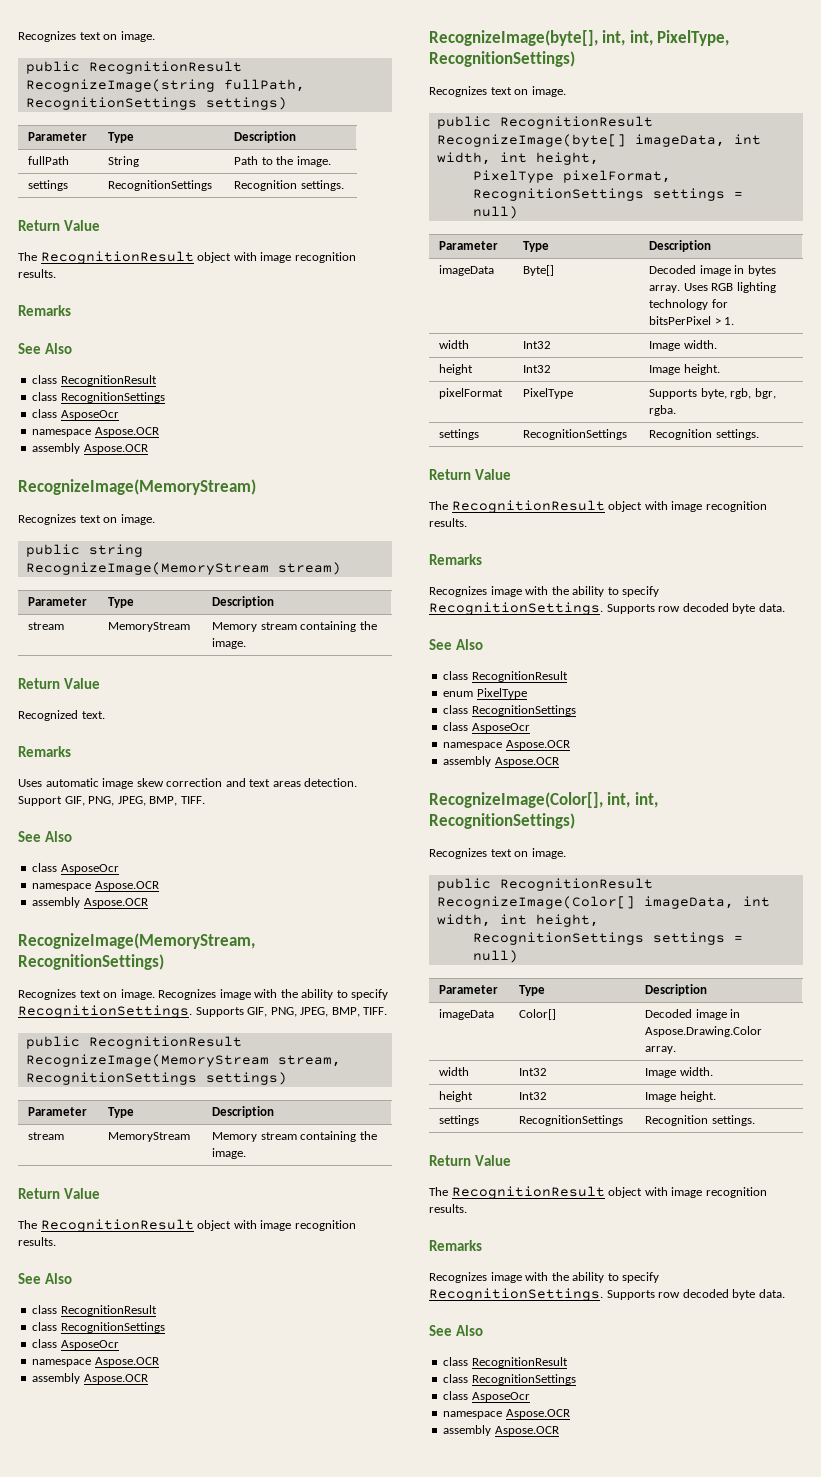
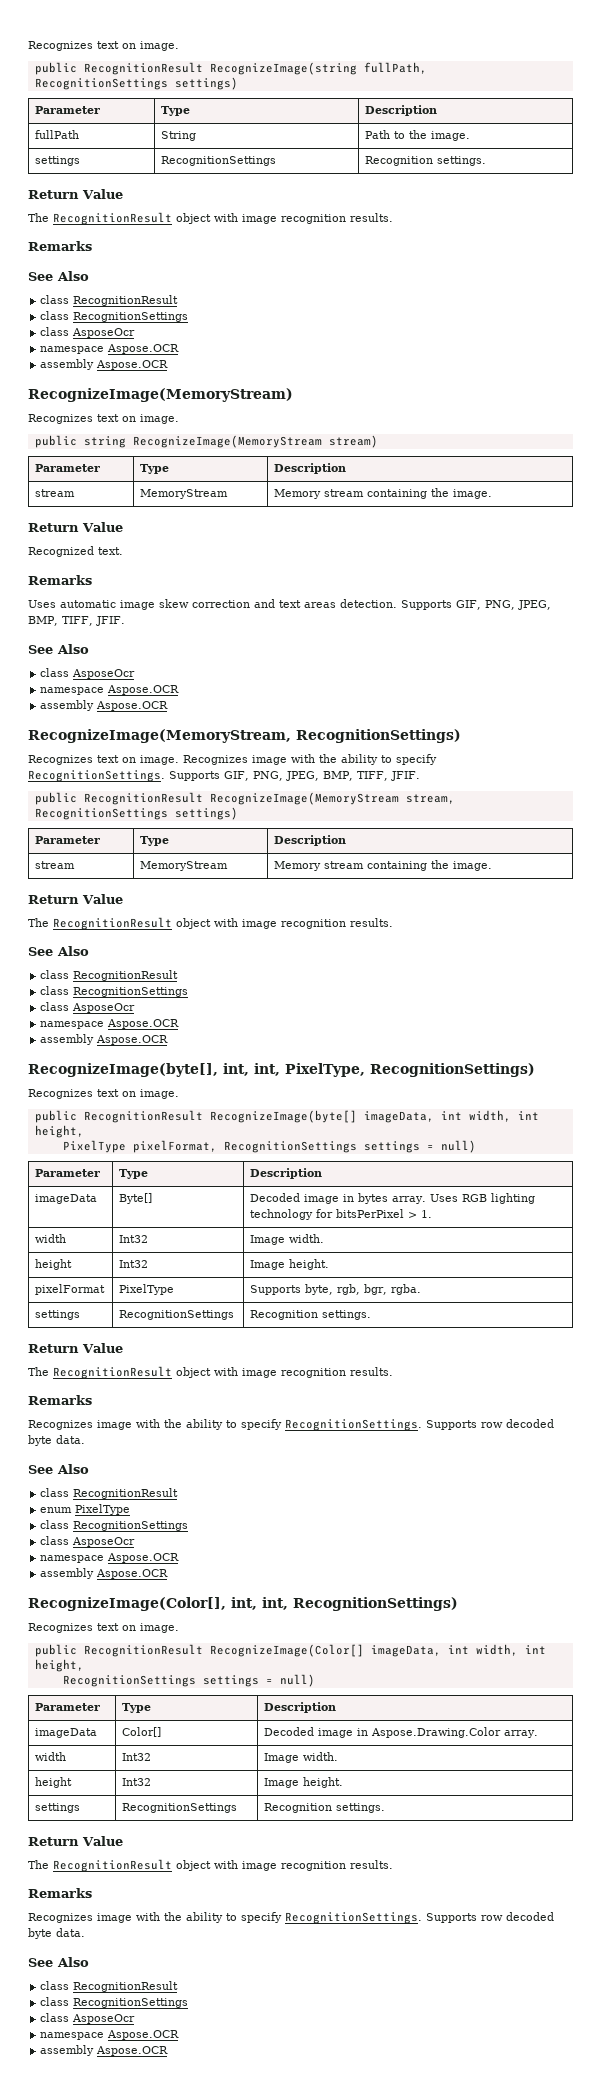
- Uses automatic image skew correction and text areas detection. Support GIF, PNG, JPEG, BMP, TIFF.
+ Uses automatic image skew correction and text areas detection. Supports GIF, PNG, JPEG, BMP, TIFF, JFIF.
- Recognizes image with the ability to specify RecognitionSettings. Supports GIF, PNG, JPEG, BMP, TIFF.
+ Recognizes image with the ability to specify RecognitionSettings. Supports GIF, PNG, JPEG, BMP, TIFF, JFIF.

